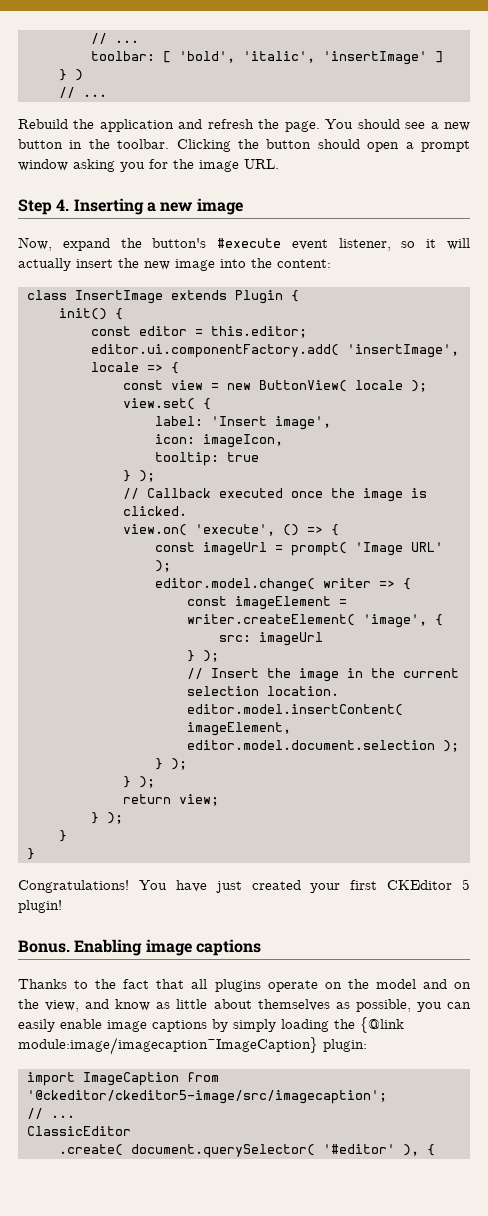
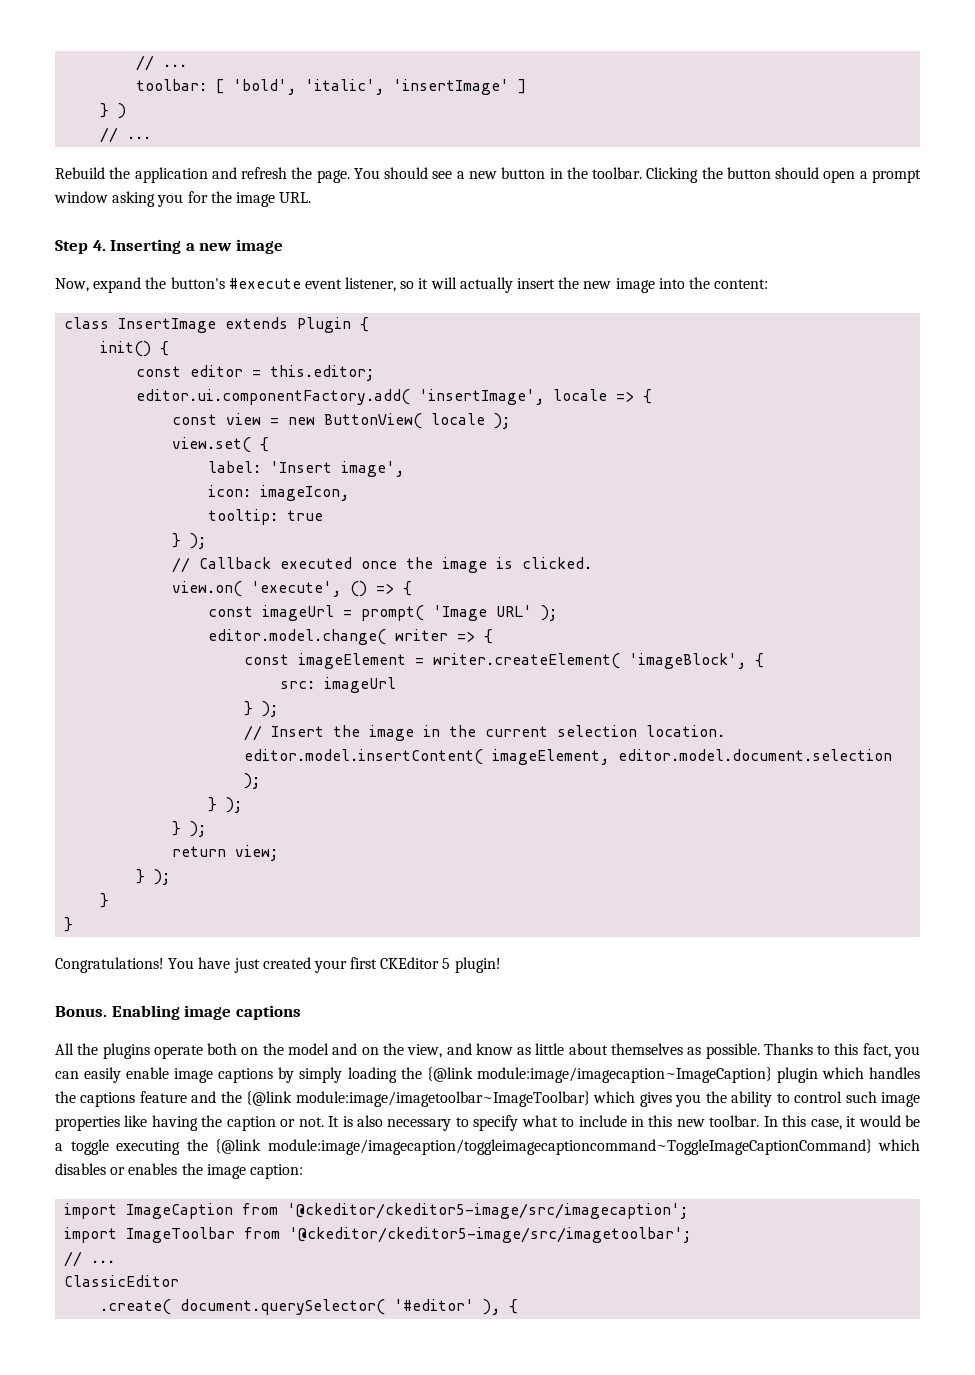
- const imageElement = writer.createElement( 'image', {
+ const imageElement = writer.createElement( 'imageBlock', {
- Thanks to the fact that all plugins operate on the model and on the view, and know as little about themselves as possible, you can easily enable image captions by simply loading the {@link module:image/imagecaption~ImageCaption} plugin:
+ All the plugins operate both on the model and on the view, and know as little about themselves as possible. Thanks to this fact, you can easily enable image captions by simply loading the {@link module:image/imagecaption~ImageCaption} plugin which handles the captions feature and the {@link module:image/imagetoolbar~ImageToolbar} which gives you the ability to control such image properties like having the caption or not. It is also necessary to specify what to include in this new toolbar. In this case, it would be a toggle executing the {@link module:image/imagecaption/toggleimagecaptioncommand~ToggleImageCaptionCommand} which disables or enables the image caption:
+ import ImageToolbar from '@ckeditor/ckeditor5-image/src/imagetoolbar';

